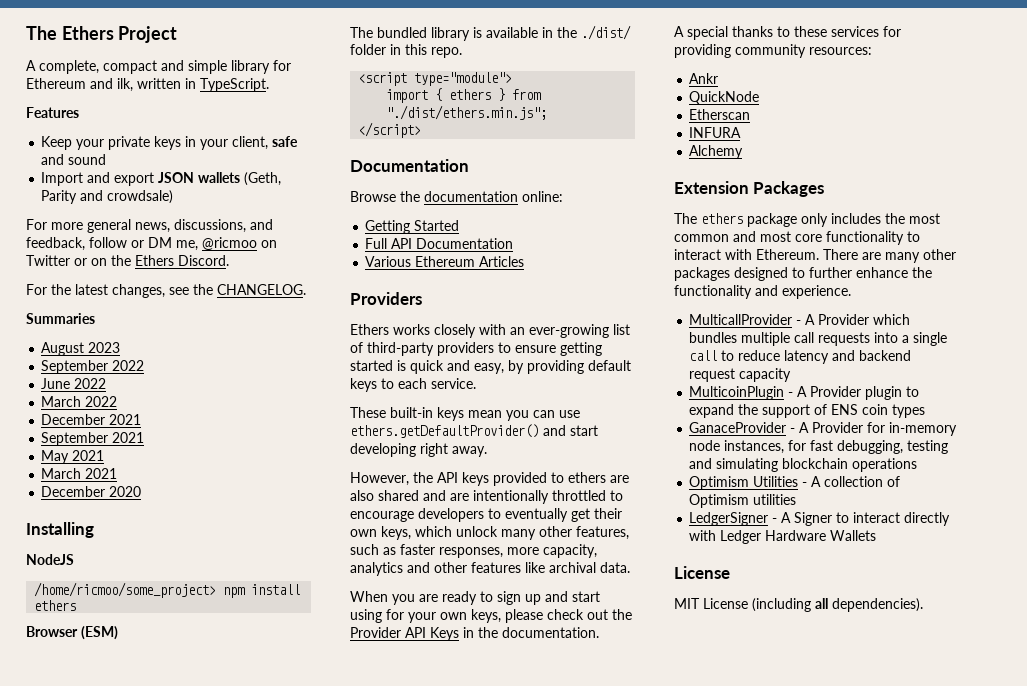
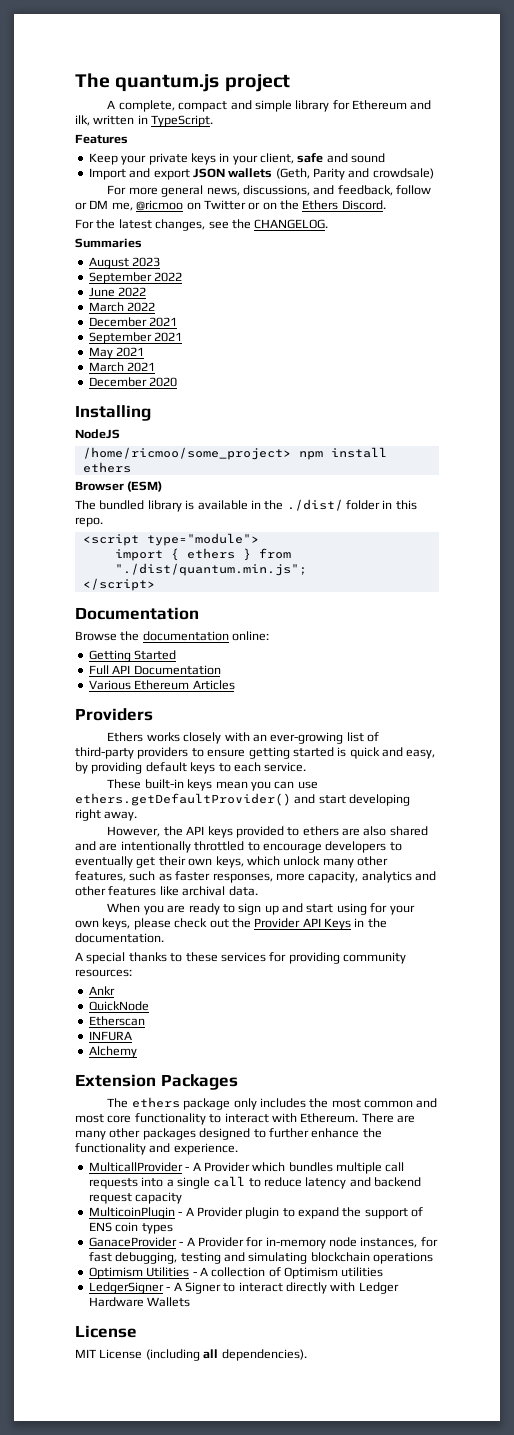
- The Ethers Project
+ The quantum.js project
- import { ethers } from "./dist/ethers.min.js";
+ import { ethers } from "./dist/quantum.min.js";

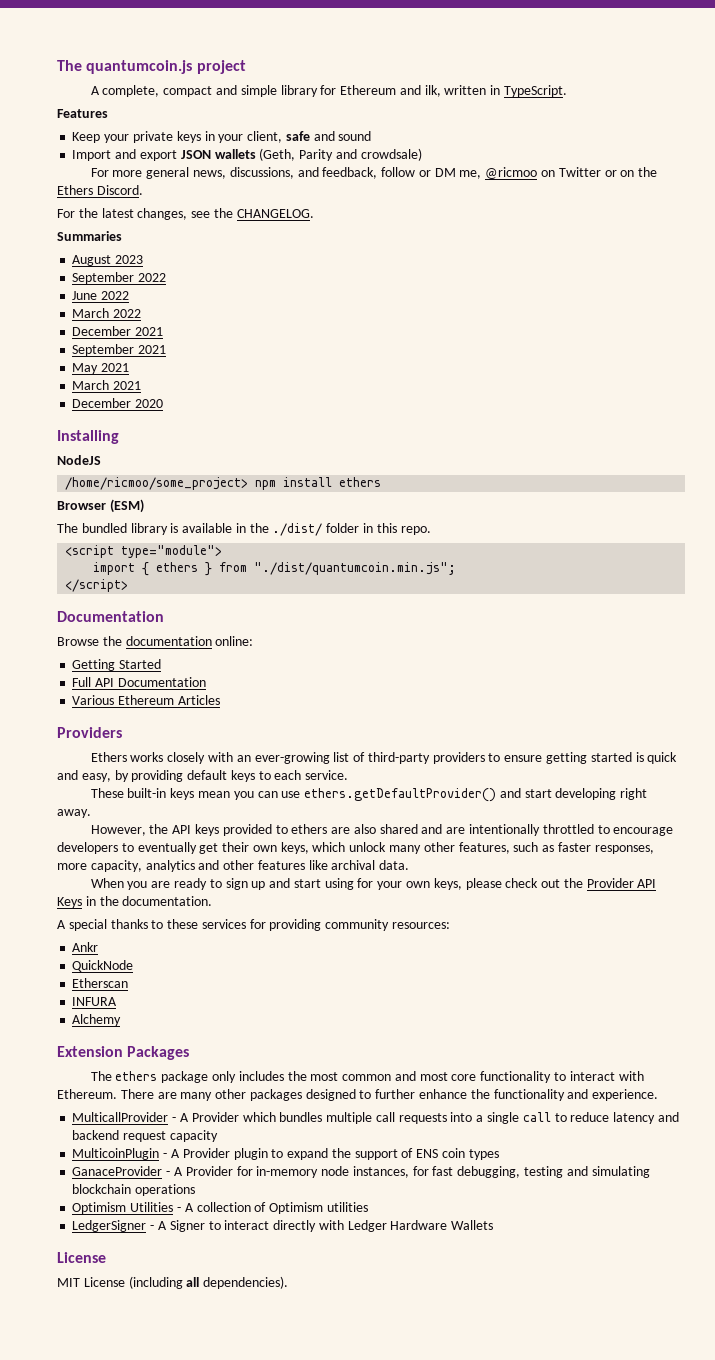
- The quantum.js project
+ The quantumcoin.js project
- import { ethers } from "./dist/quantum.min.js";
+ import { ethers } from "./dist/quantumcoin.min.js";

